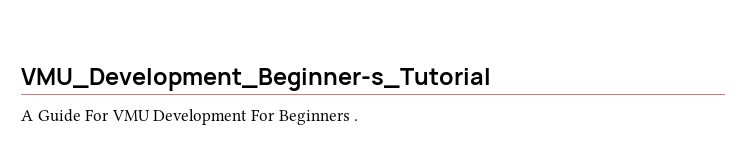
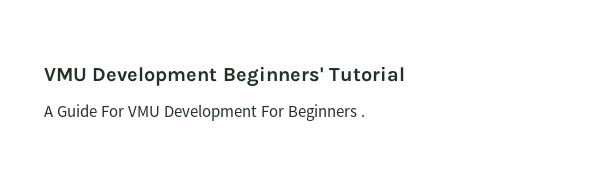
- VMU_Development_Beginner-s_Tutorial
+ VMU Development Beginners' Tutorial

